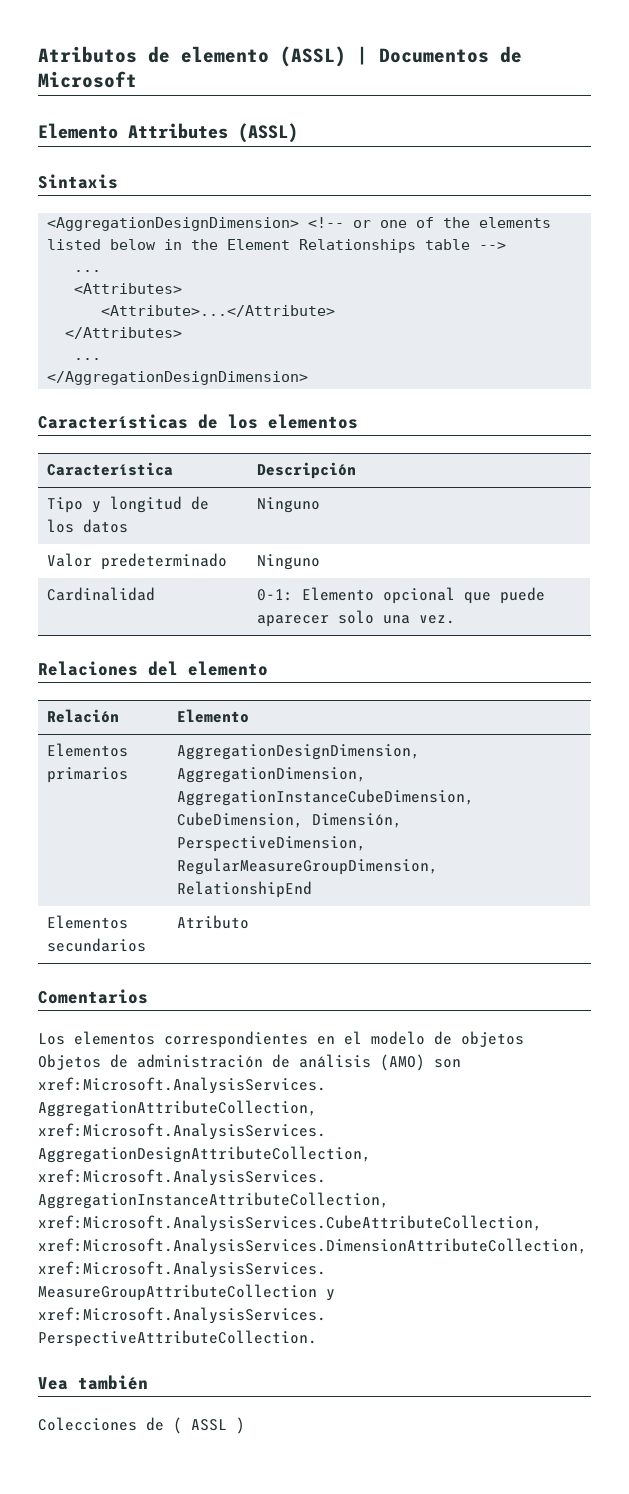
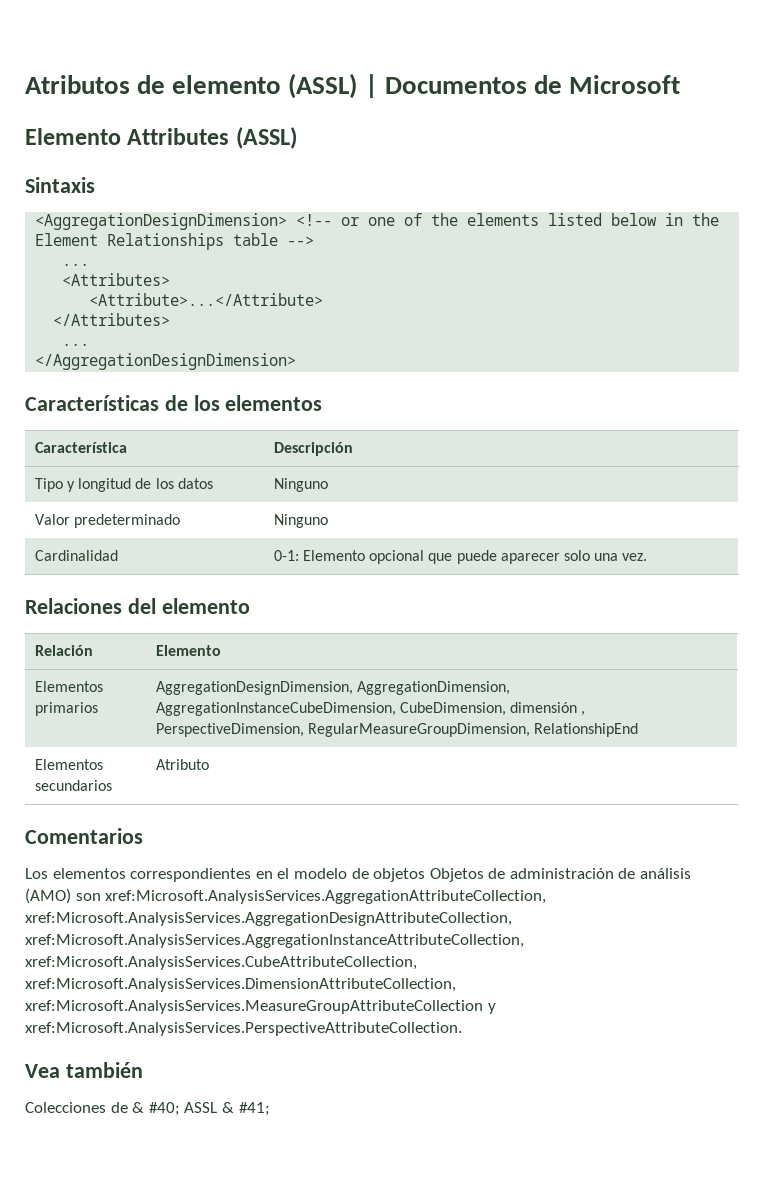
- Elementos primarios | AggregationDesignDimension, AggregationDimension, AggregationInstanceCubeDimension, CubeDimension, Dimensión, PerspectiveDimension, RegularMeasureGroupDimension, RelationshipEnd
+ Elementos primarios | AggregationDesignDimension, AggregationDimension, AggregationInstanceCubeDimension, CubeDimension, dimensión , PerspectiveDimension, RegularMeasureGroupDimension, RelationshipEnd
- Colecciones de ( ASSL )
+ Colecciones de & #40; ASSL & #41;

